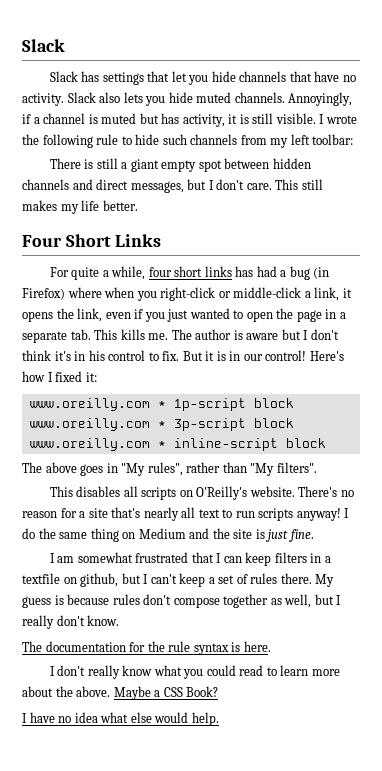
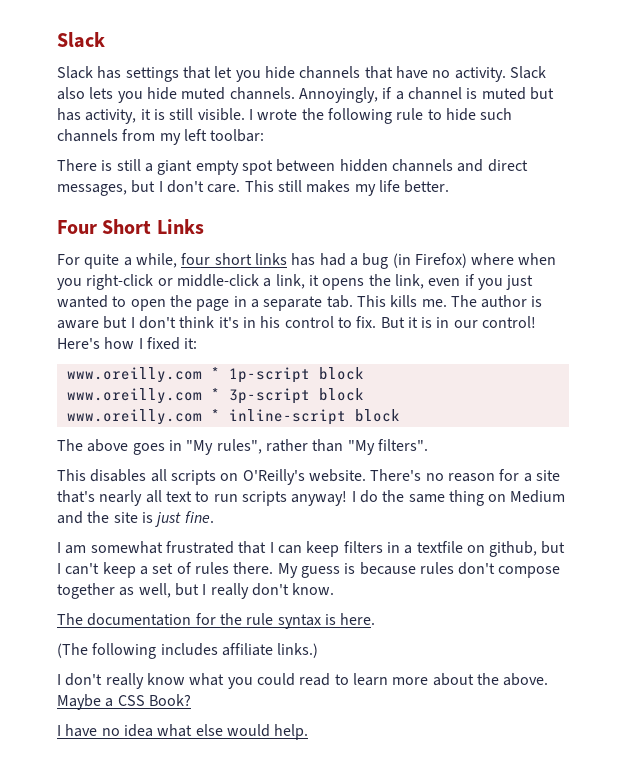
+ (The following includes affiliate links.)

